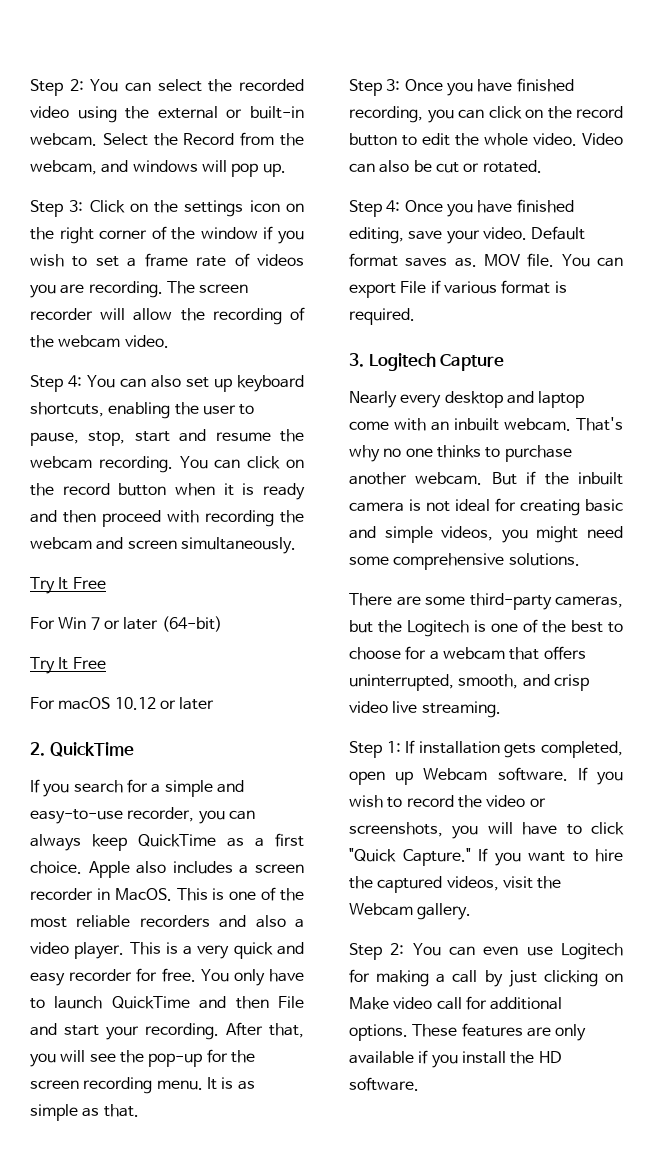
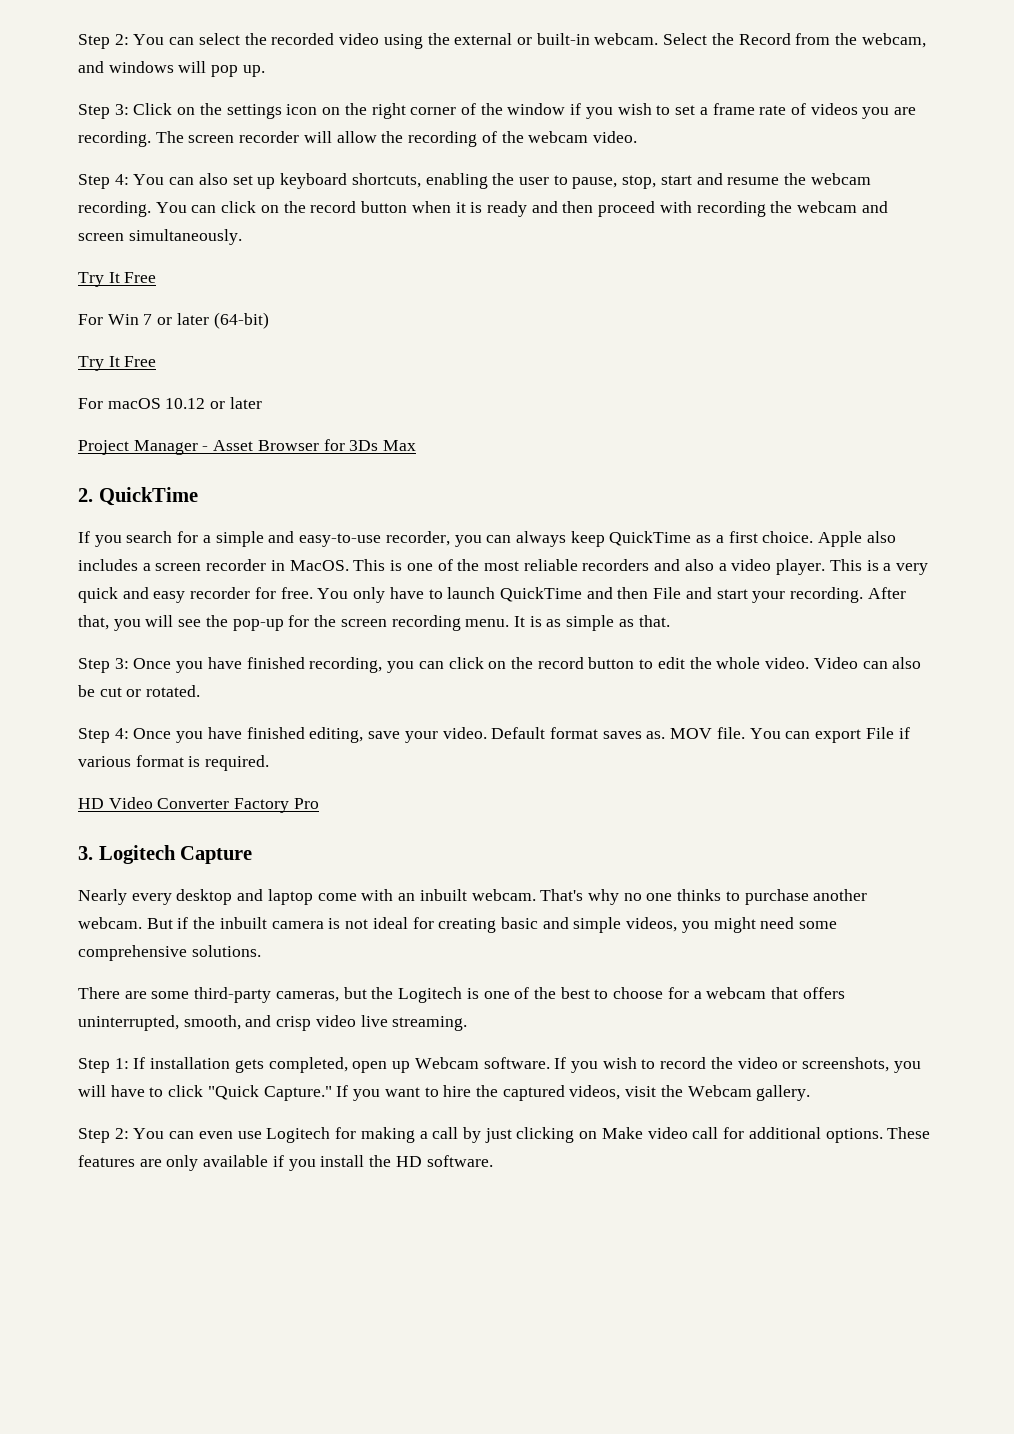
+ Project Manager - Asset Browser for 3Ds Max
+ HD Video Converter Factory Pro

